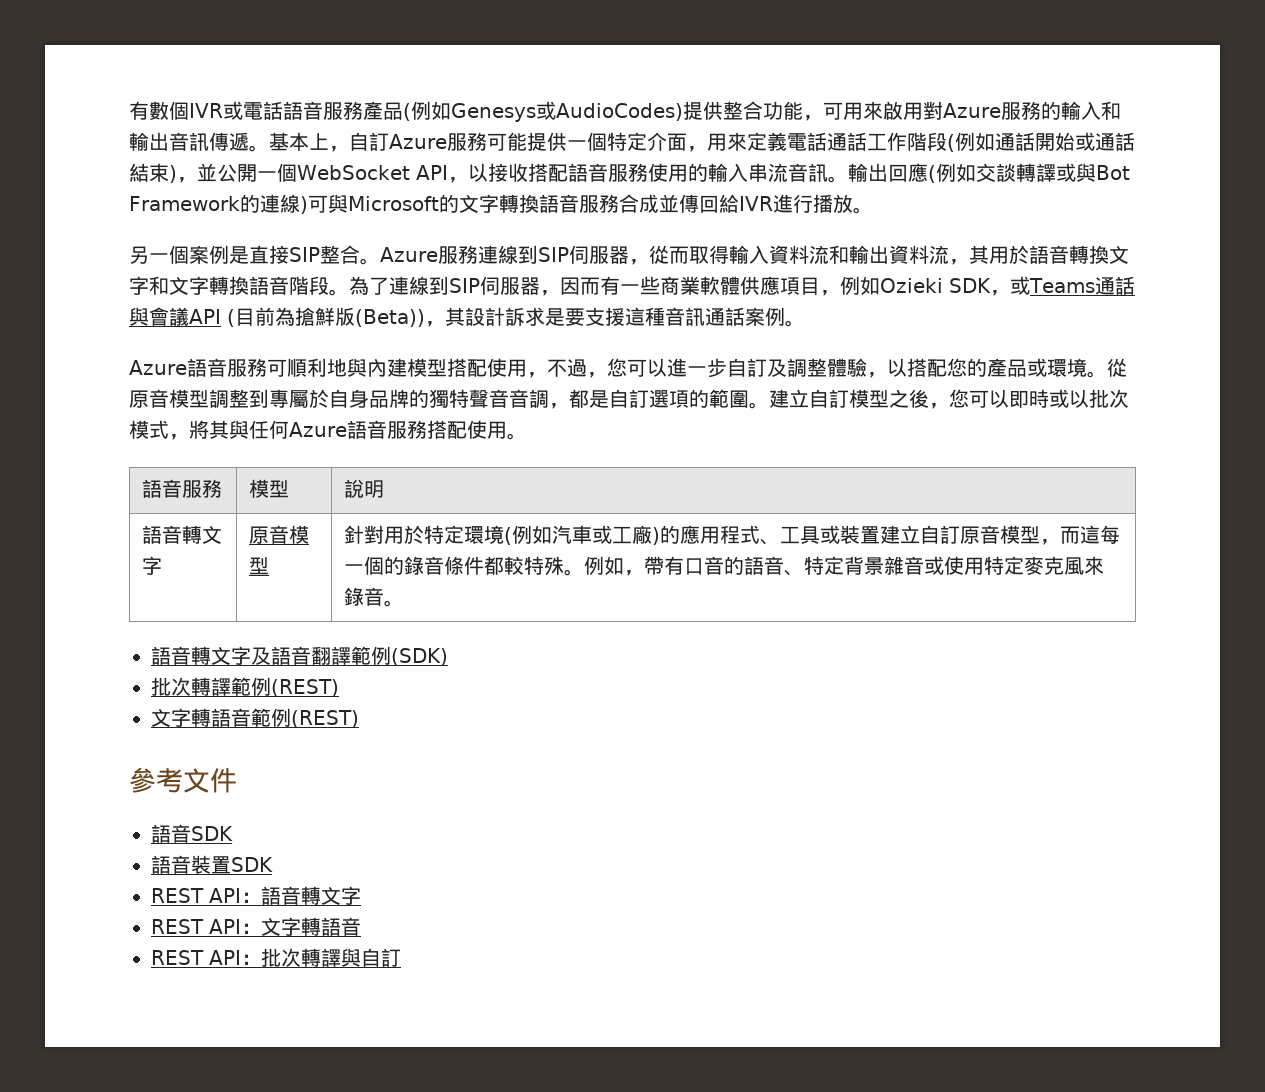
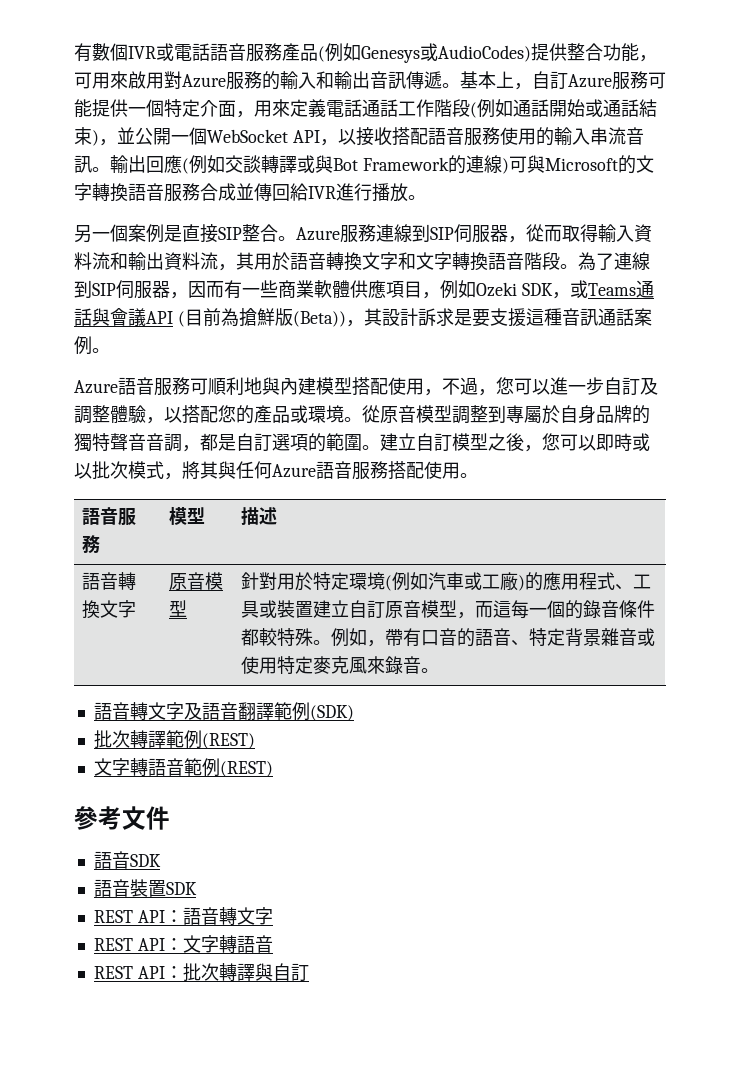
- 為了連線到SIP伺服器，因而有一些商業軟體供應項目，例如Ozieki SDK，或Teams通話與會議API (目前為搶鮮版(Beta))，其設計訴求是要支援這種音訊通話案例。
+ 為了連線到SIP伺服器，因而有一些商業軟體供應項目，例如Ozeki SDK，或Teams通話與會議API (目前為搶鮮版(Beta))，其設計訴求是要支援這種音訊通話案例。
- 語音服務 | 模型 | 說明
- 語音轉文字
+ 語音服務 | 模型 | 描述
+ 語音轉換文字

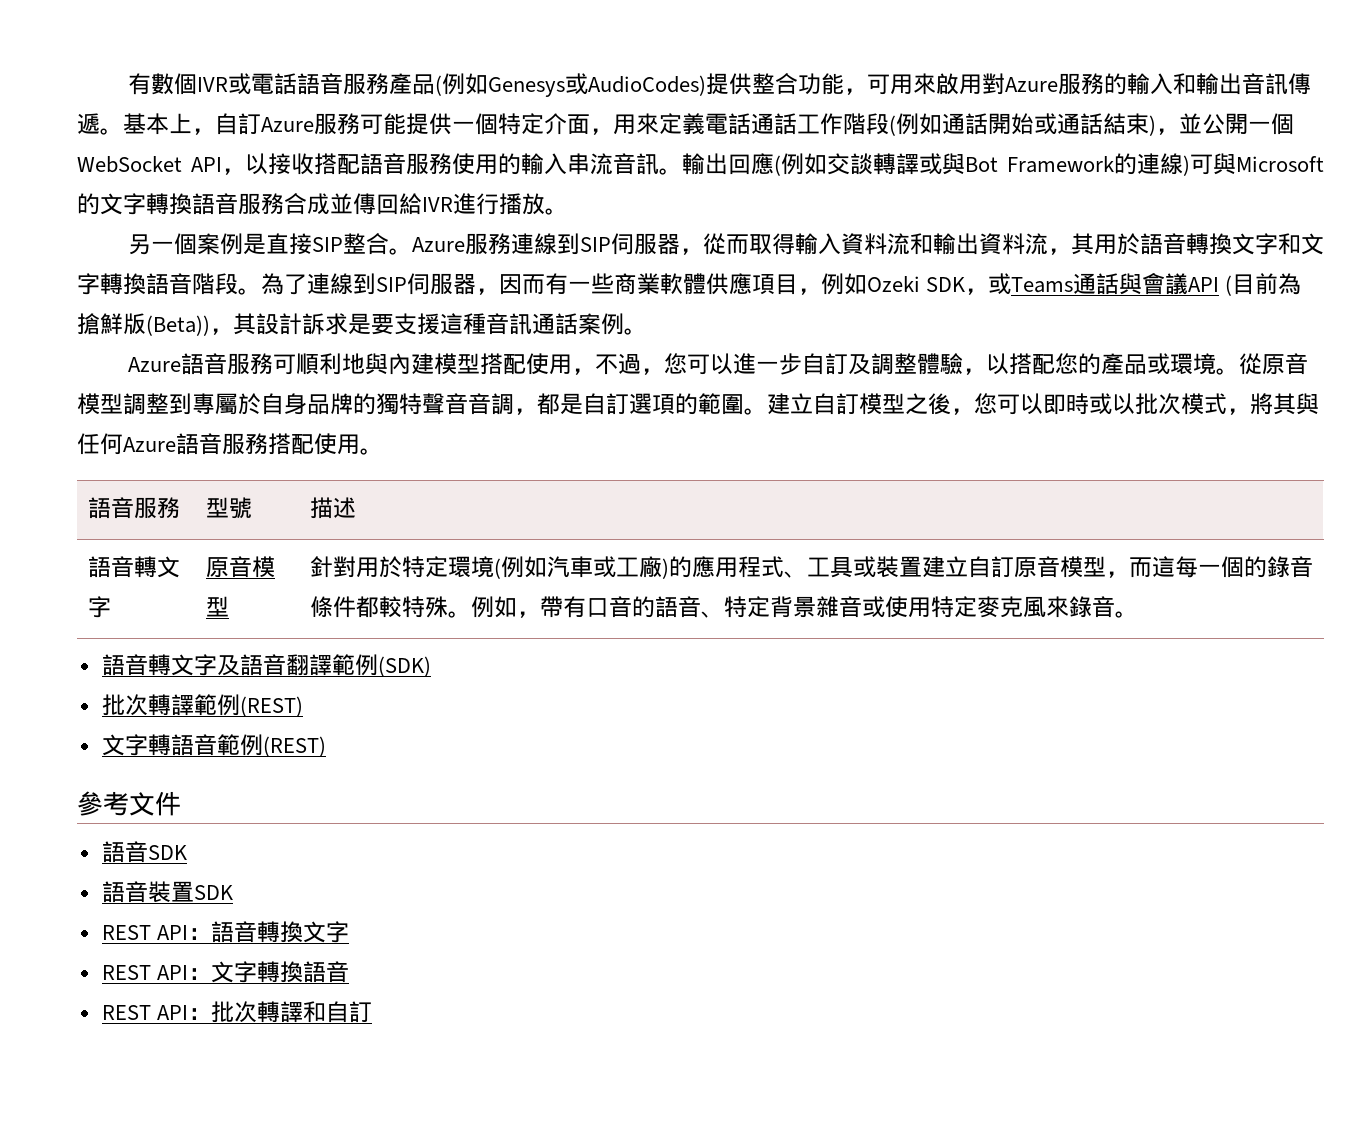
- 語音服務 | 模型 | 描述
- 語音轉換文字
+ 語音服務 | 型號 | 描述
+ 語音轉文字
- REST API：語音轉文字
+ REST API：語音轉換文字
- REST API：文字轉語音
+ REST API：文字轉換語音
- REST API：批次轉譯與自訂
+ REST API：批次轉譯和自訂

